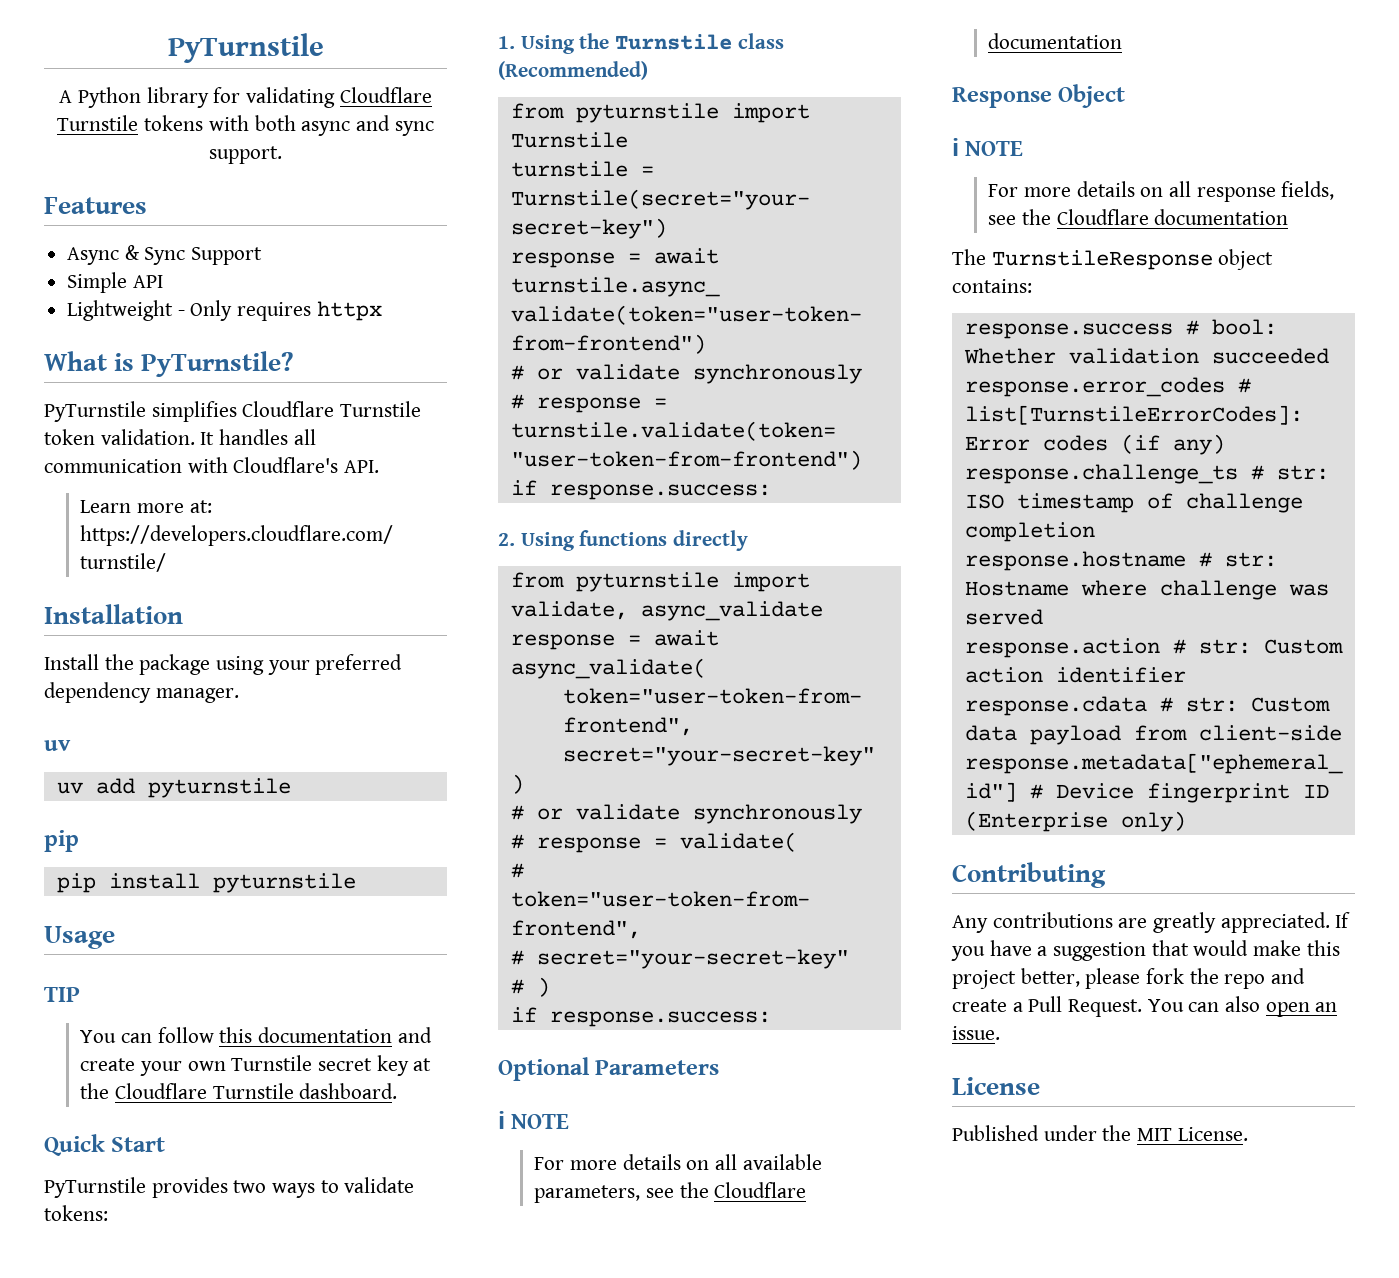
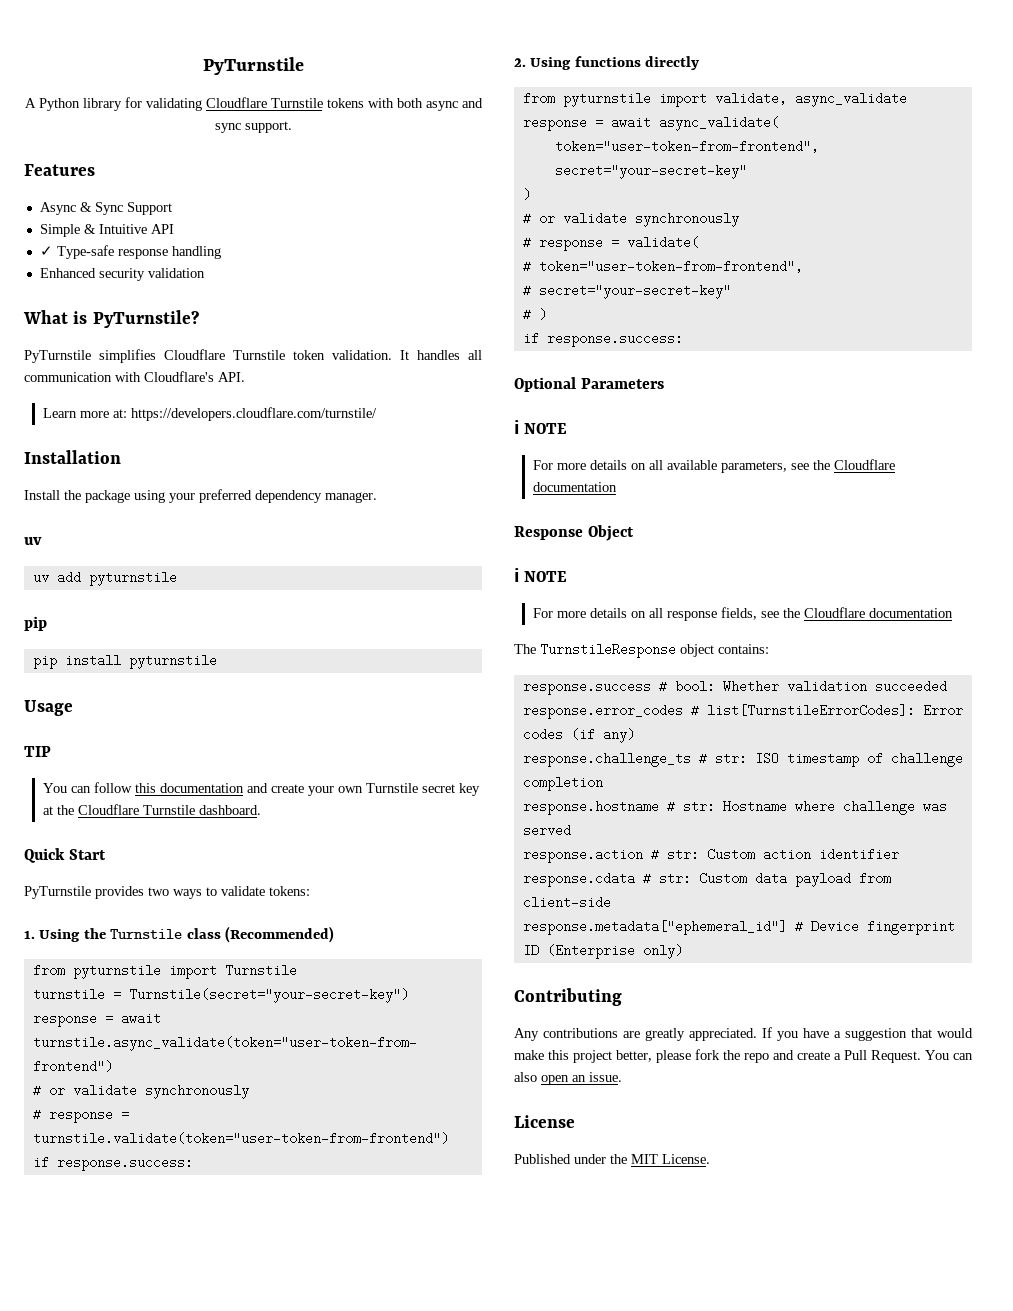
- Simple API
+ Simple & Intuitive API
- Lightweight - Only requires httpx
+ ✓ Type-safe response handling
+ Enhanced security validation

